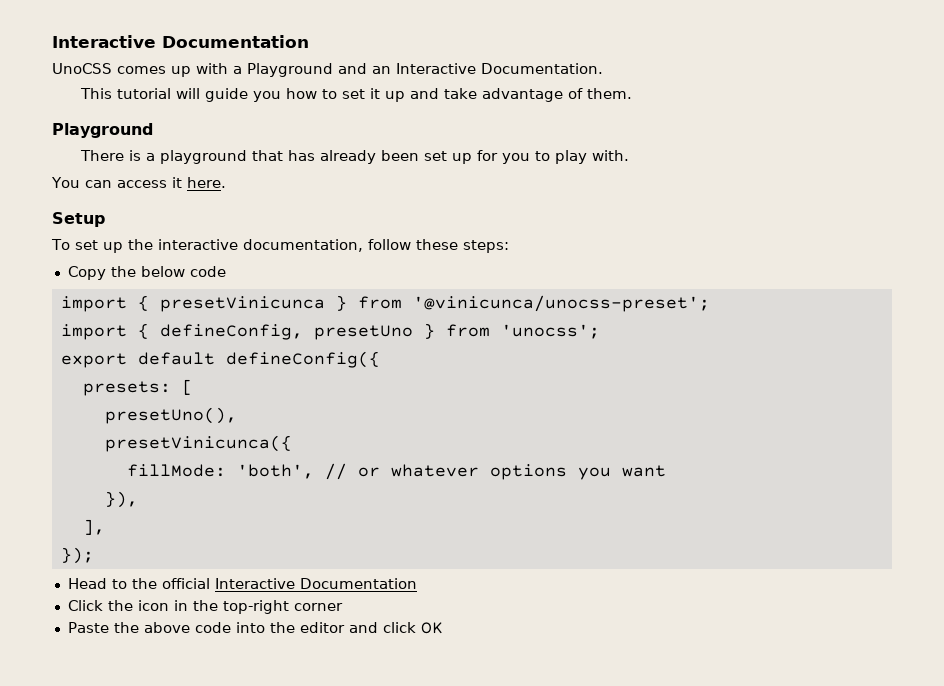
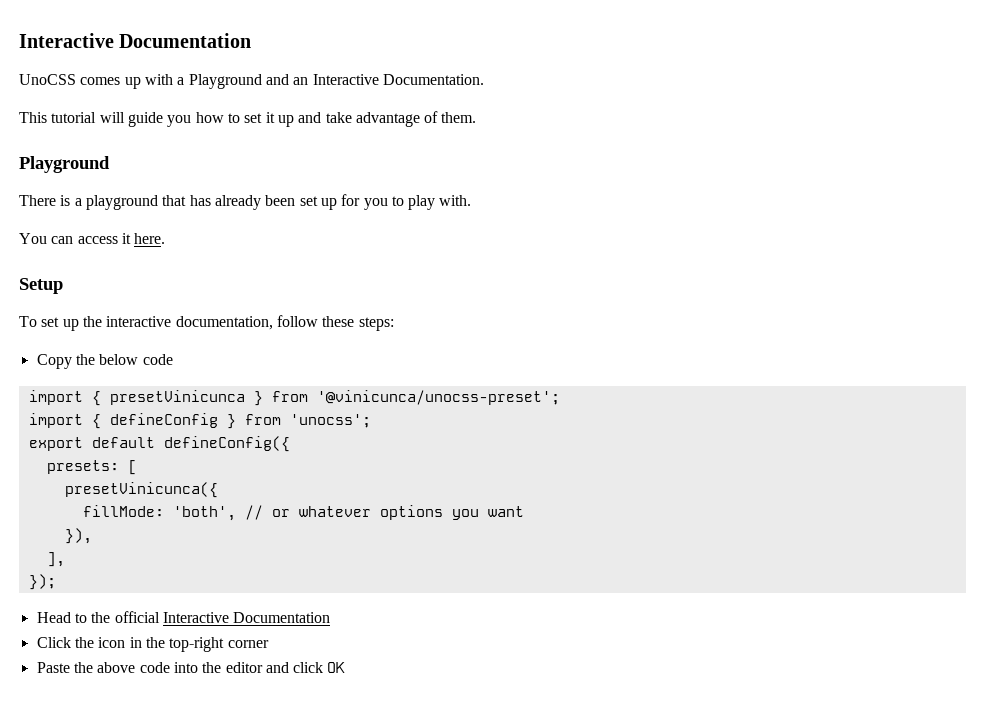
- import { defineConfig, presetUno } from 'unocss';
+ import { defineConfig } from 'unocss';
- presetUno(),

